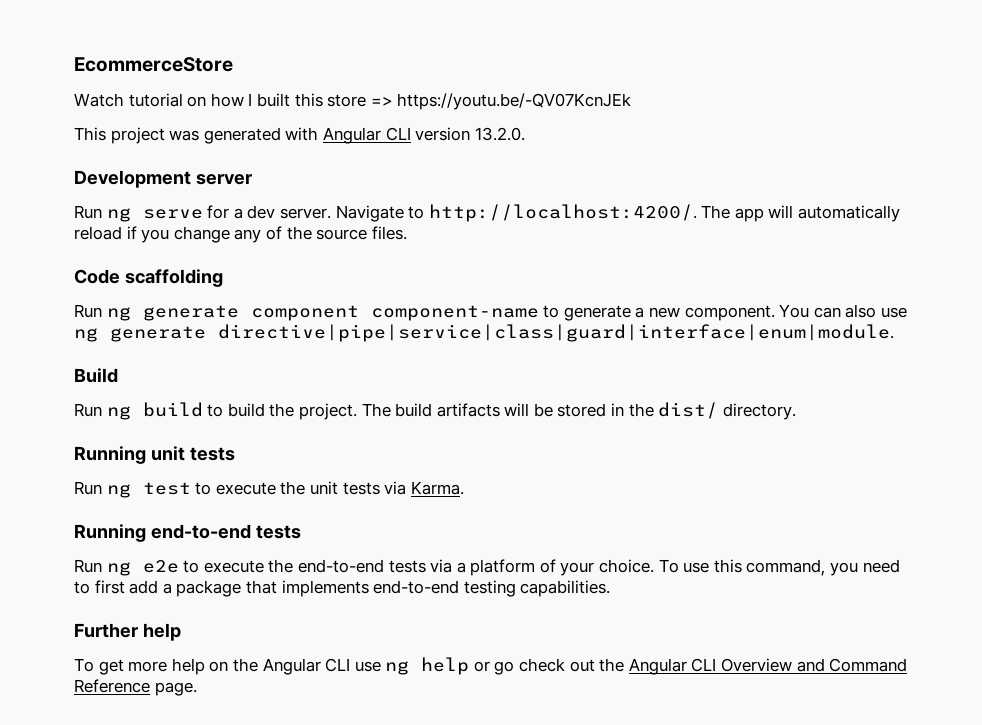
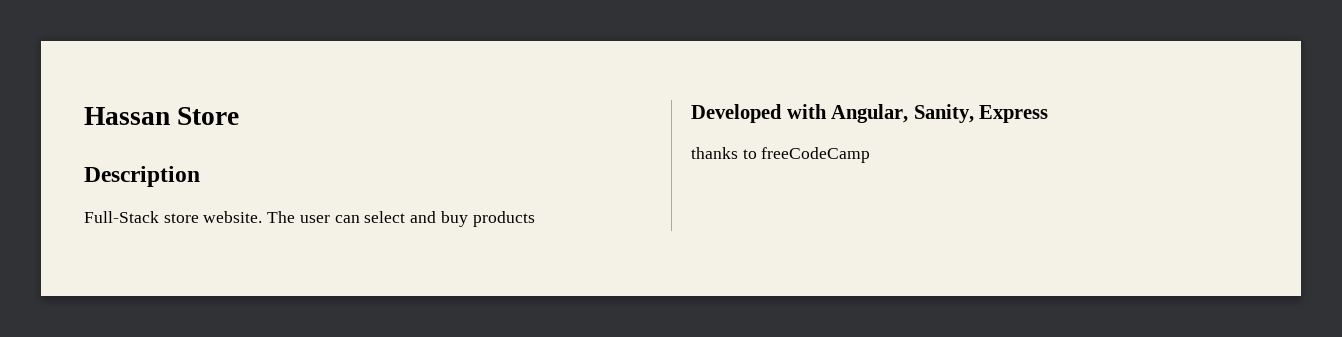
- EcommerceStore
- Watch tutorial on how I built this store => https://youtu.be/-QV07KcnJEk
- This project was generated with Angular CLI version 13.2.0.
- Development server
- Run ng serve for a dev server. Navigate to http://localhost:4200/. The app will automatically reload if you change any of the source files.
- Code scaffolding
- Run ng generate component component-name to generate a new component. You can also use ng generate directive|pipe|service|class|guard|interface|enum|module.
- Build
- Run ng build to build the project. The build artifacts will be stored in the dist/ directory.
- Running unit tests
- Run ng test to execute the unit tests via Karma.
- Running end-to-end tests
- Run ng e2e to execute the end-to-end tests via a platform of your choice. To use this command, you need to first add a package that implements end-to-end testing capabilities.
- Further help
- To get more help on the Angular CLI use ng help or go check out the Angular CLI Overview and Command Reference page.
+ Hassan Store
+ Description
+ Full-Stack store website. The user can select and buy products
+ Developed with Angular, Sanity, Express
+ thanks to freeCodeCamp

